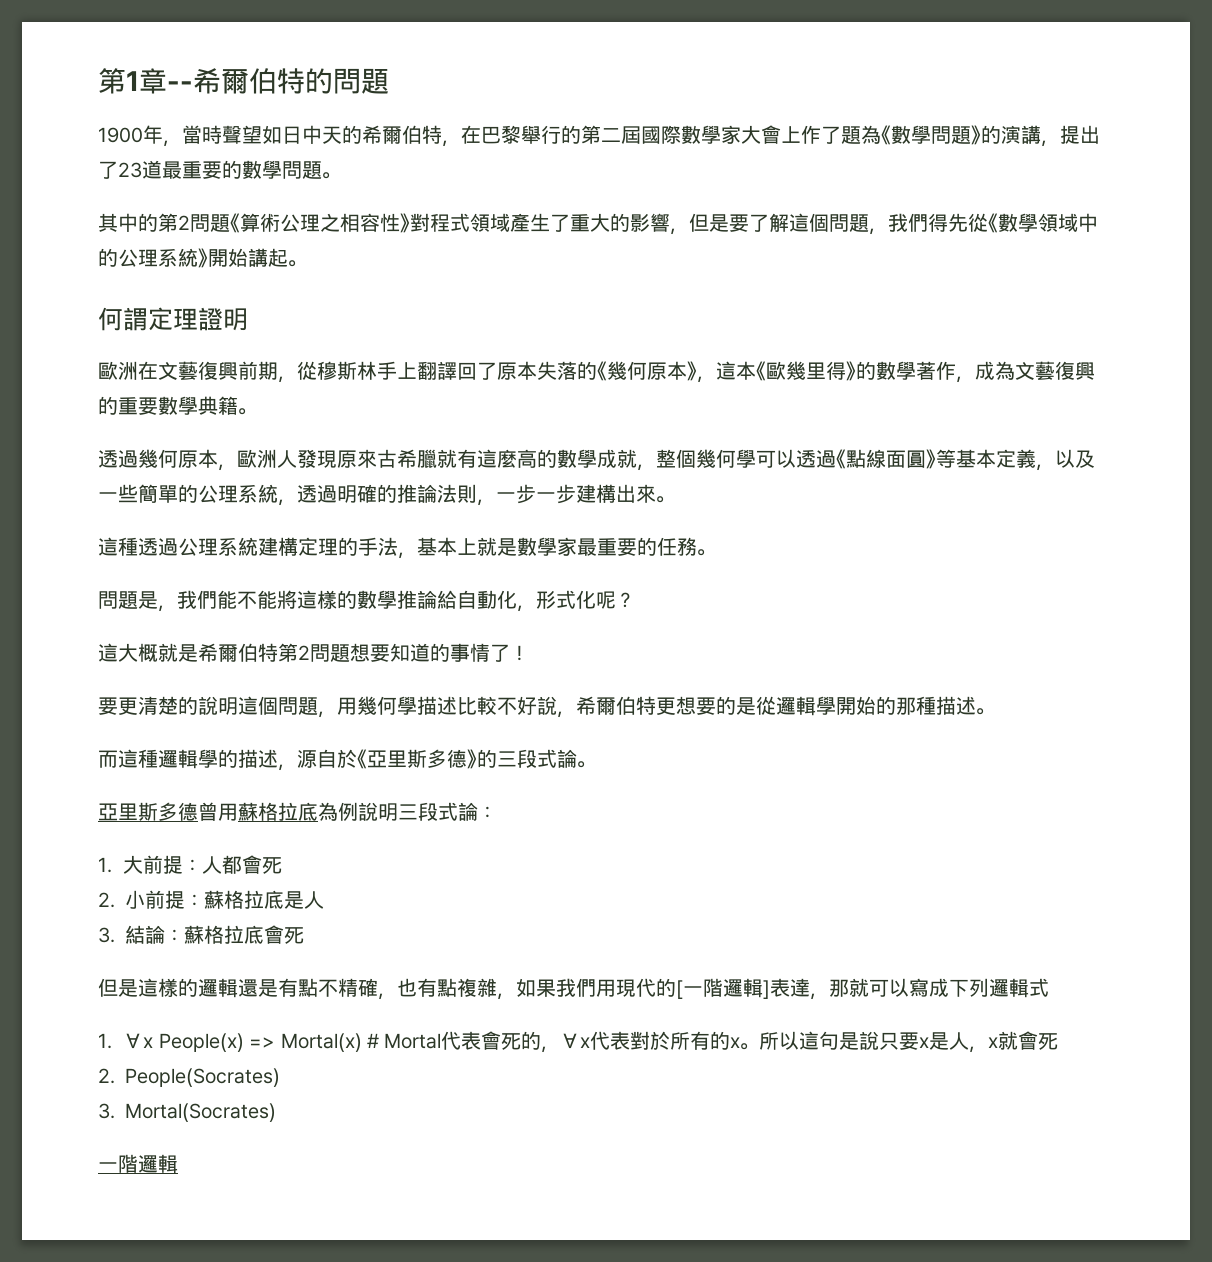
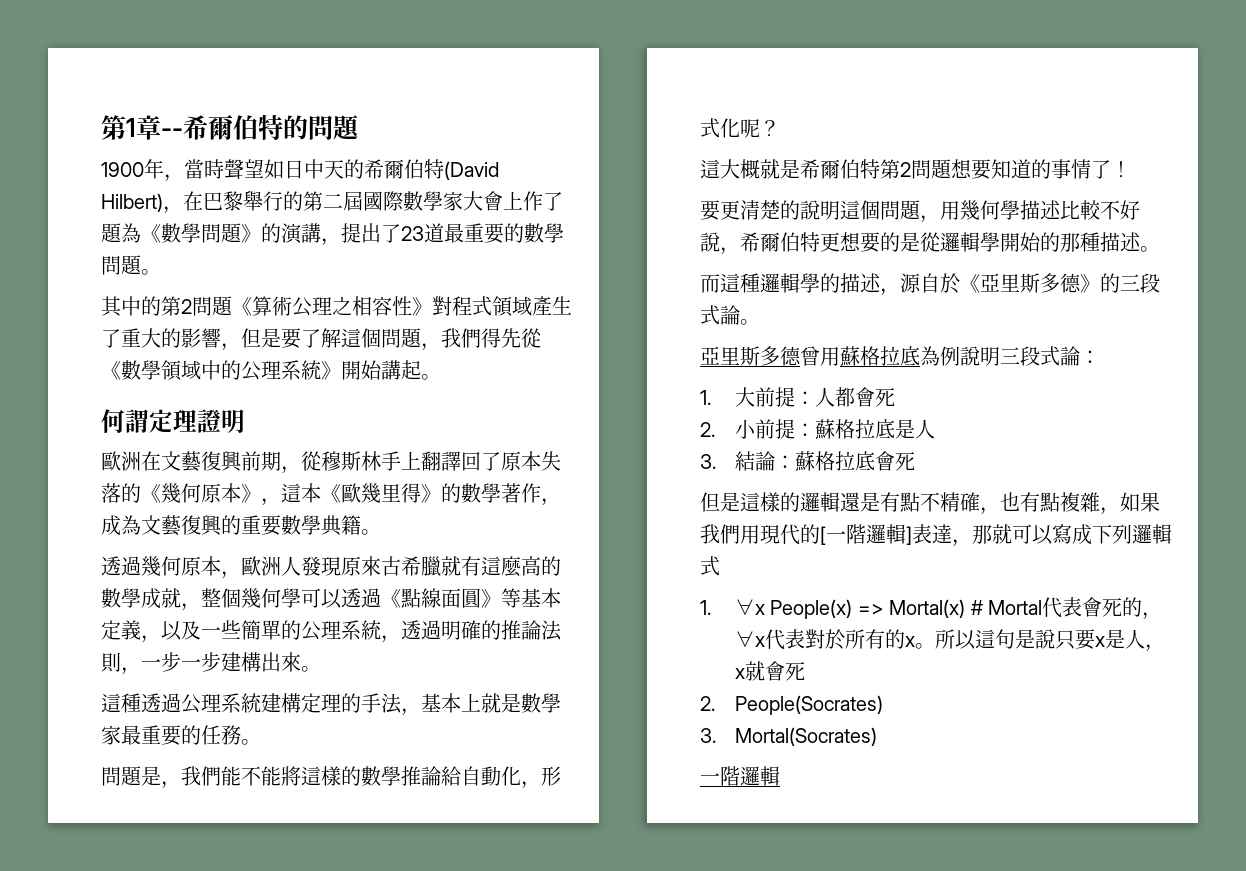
- 1900年，當時聲望如日中天的希爾伯特，在巴黎舉行的第二屆國際數學家大會上作了題為《數學問題》的演講，提出了23道最重要的數學問題。
+ 1900年，當時聲望如日中天的希爾伯特(David Hilbert)，在巴黎舉行的第二屆國際數學家大會上作了題為《數學問題》的演講，提出了23道最重要的數學問題。

